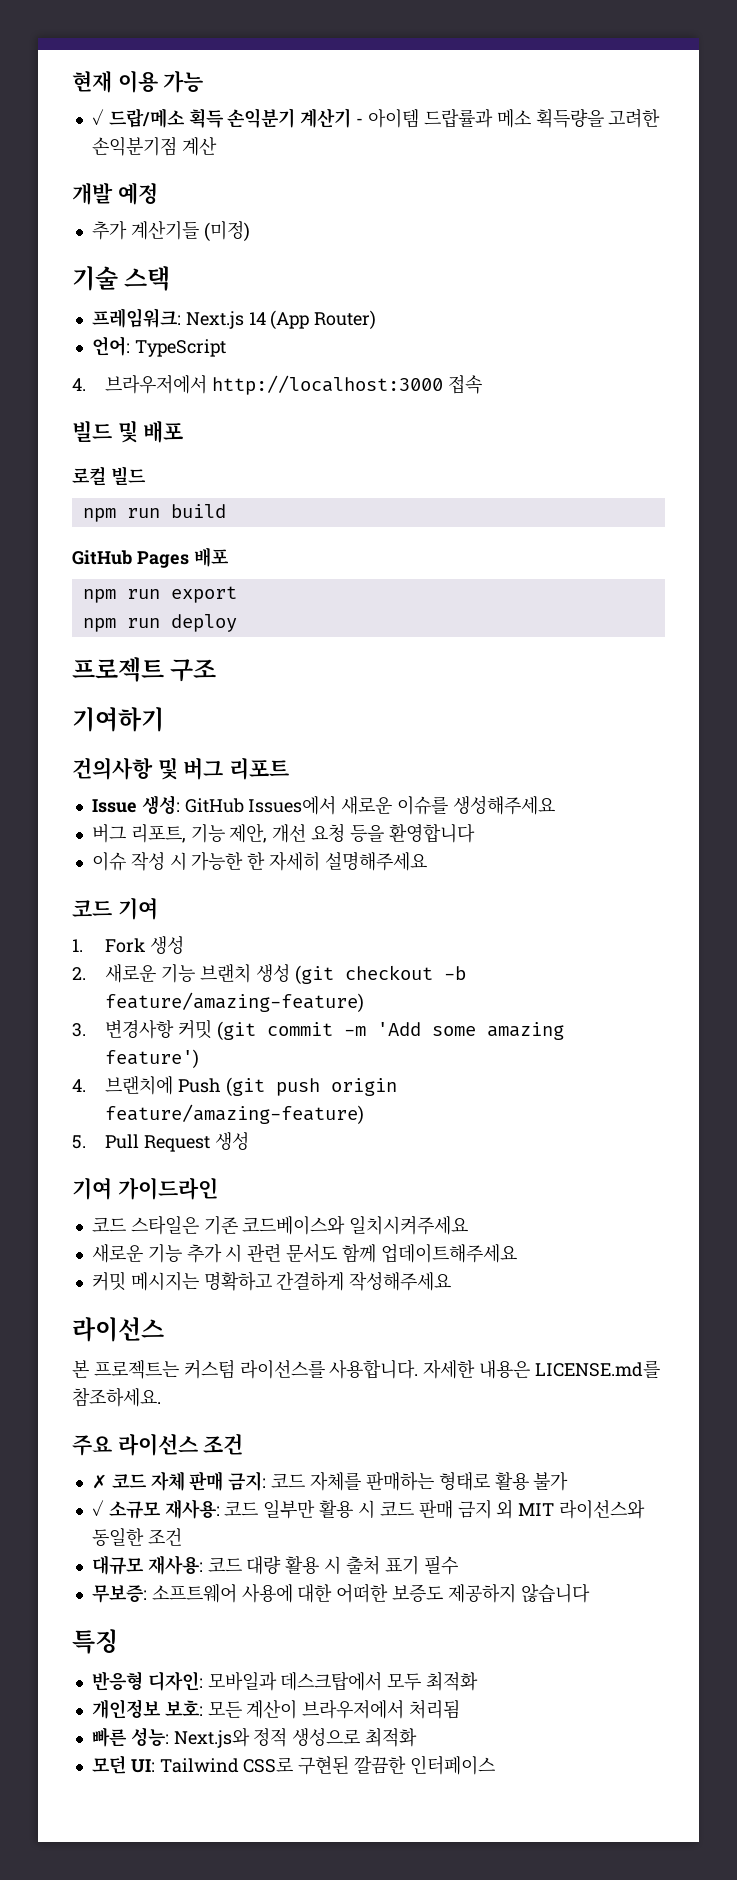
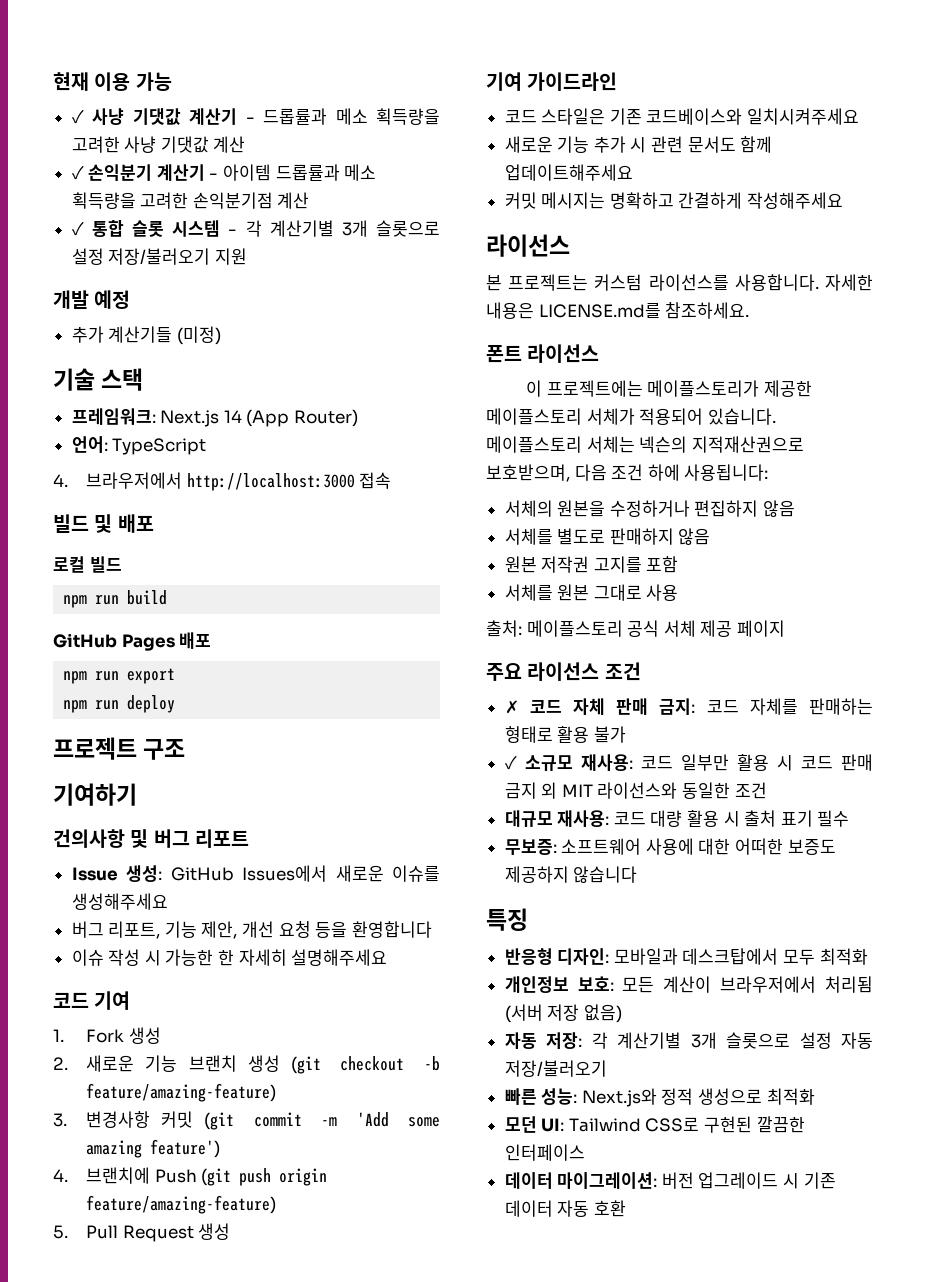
- ✓ 드랍/메소 획득 손익분기 계산기 - 아이템 드랍률과 메소 획득량을 고려한 손익분기점 계산
+ ✓ 사냥 기댓값 계산기 - 드롭률과 메소 획득량을 고려한 사냥 기댓값 계산
+ ✓ 손익분기 계산기 - 아이템 드롭률과 메소 획득량을 고려한 손익분기점 계산
+ ✓ 통합 슬롯 시스템 - 각 계산기별 3개 슬롯으로 설정 저장/불러오기 지원
+ 폰트 라이선스
+ 이 프로젝트에는 메이플스토리가 제공한 메이플스토리 서체가 적용되어 있습니다. 메이플스토리 서체는 넥슨의 지적재산권으로 보호받으며, 다음 조건 하에 사용됩니다:
+ 서체의 원본을 수정하거나 편집하지 않음
+ 서체를 별도로 판매하지 않음
+ 원본 저작권 고지를 포함
+ 서체를 원본 그대로 사용
+ 출처: 메이플스토리 공식 서체 제공 페이지
- 개인정보 보호: 모든 계산이 브라우저에서 처리됨
+ 개인정보 보호: 모든 계산이 브라우저에서 처리됨 (서버 저장 없음)
+ 자동 저장: 각 계산기별 3개 슬롯으로 설정 자동 저장/불러오기
+ 데이터 마이그레이션: 버전 업그레이드 시 기존 데이터 자동 호환

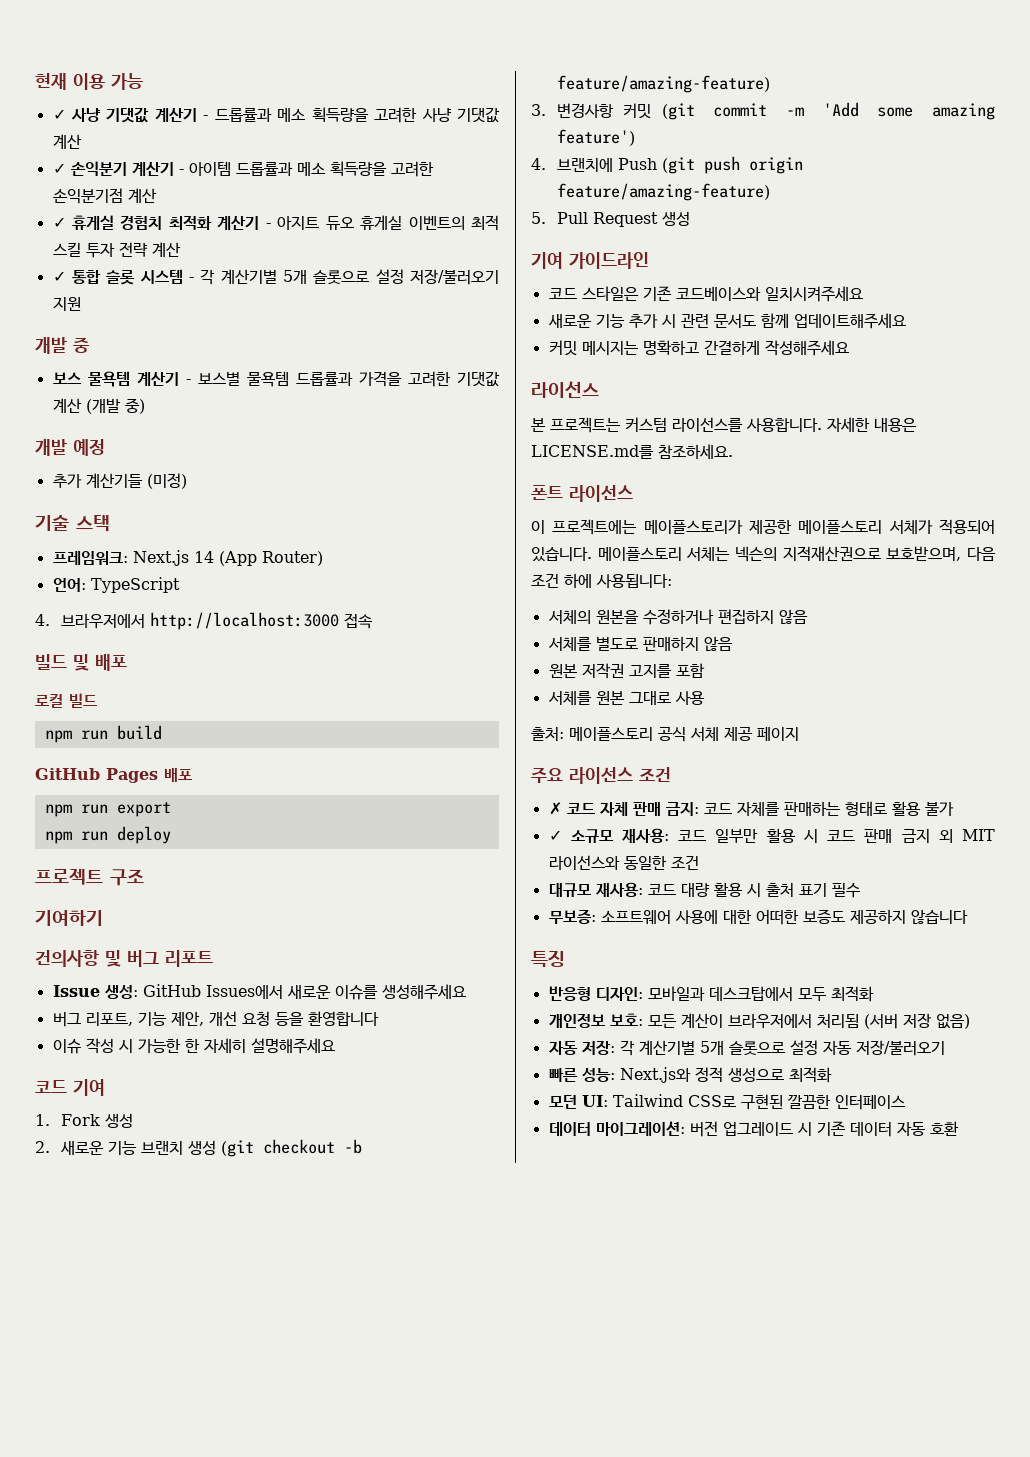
+ ✓ 휴게실 경험치 최적화 계산기 - 아지트 듀오 휴게실 이벤트의 최적 스킬 투자 전략 계산
- ✓ 통합 슬롯 시스템 - 각 계산기별 3개 슬롯으로 설정 저장/불러오기 지원
+ ✓ 통합 슬롯 시스템 - 각 계산기별 5개 슬롯으로 설정 저장/불러오기 지원
+ 개발 중
+ 보스 물욕템 계산기 - 보스별 물욕템 드롭률과 가격을 고려한 기댓값 계산 (개발 중)
- 자동 저장: 각 계산기별 3개 슬롯으로 설정 자동 저장/불러오기
+ 자동 저장: 각 계산기별 5개 슬롯으로 설정 자동 저장/불러오기

